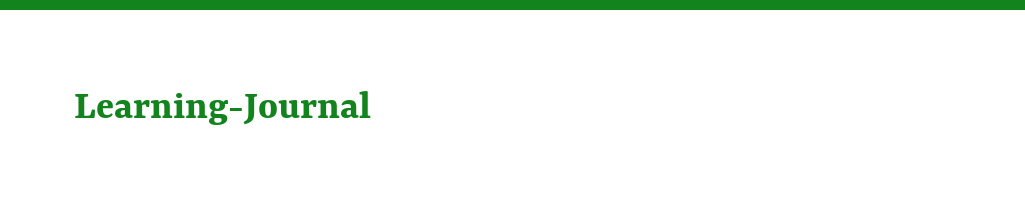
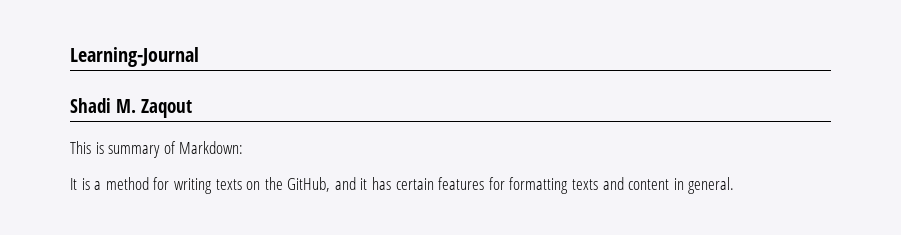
+ Shadi M. Zaqout
+ This is summary of Markdown:
+ It is a method for writing texts on the GitHub, and it has certain features for formatting texts and content in general.

